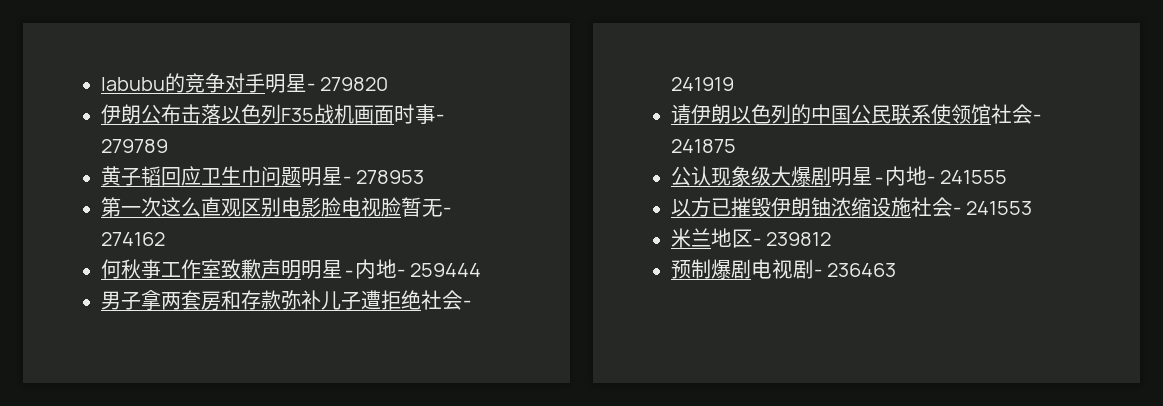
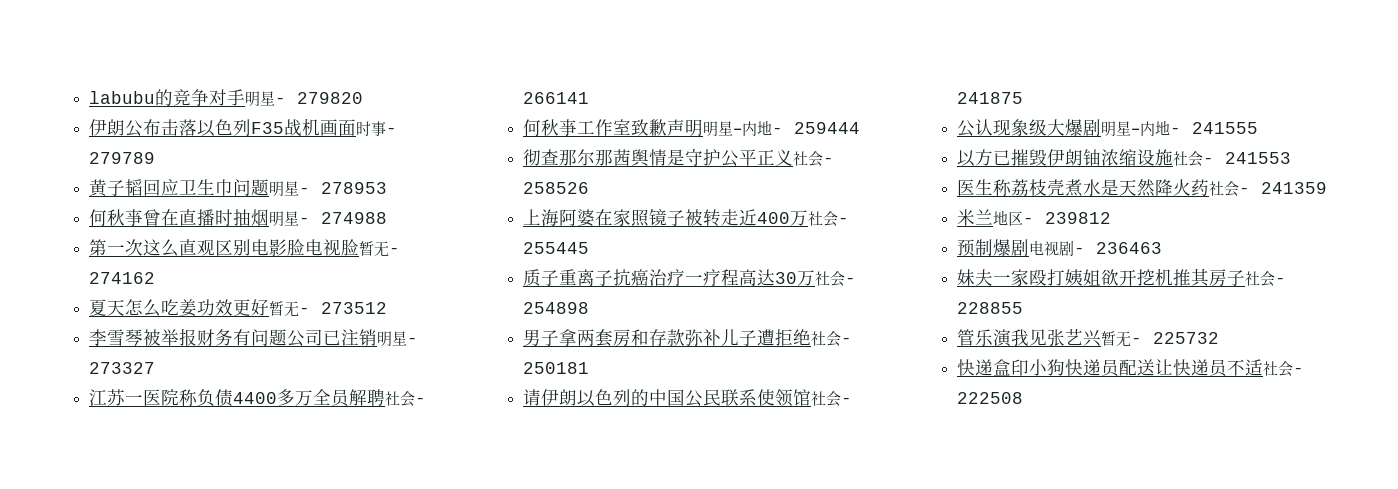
+ 何秋亊曾在直播时抽烟明星- 274988
+ 夏天怎么吃姜功效更好暂无- 273512
+ 李雪琴被举报财务有问题公司已注销明星- 273327
+ 江苏一医院称负债4400多万全员解聘社会- 266141
+ 彻查那尔那茜舆情是守护公平正义社会- 258526
+ 上海阿婆在家照镜子被转走近400万社会- 255445
+ 质子重离子抗癌治疗一疗程高达30万社会- 254898
- 男子拿两套房和存款弥补儿子遭拒绝社会- 241919
+ 男子拿两套房和存款弥补儿子遭拒绝社会- 250181
+ 医生称荔枝壳煮水是天然降火药社会- 241359
+ 妹夫一家殴打姨姐欲开挖机推其房子社会- 228855
+ 管乐演我见张艺兴暂无- 225732
+ 快递盒印小狗快递员配送让快递员不适社会- 222508

